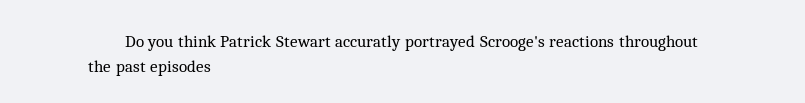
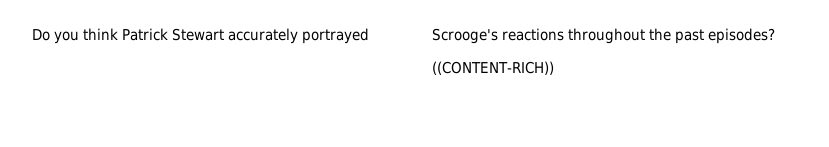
- Do you think Patrick Stewart accuratly portrayed Scrooge's reactions throughout the past episodes
+ Do you think Patrick Stewart accurately portrayed Scrooge's reactions throughout the past episodes?
+ ((CONTENT-RICH))

